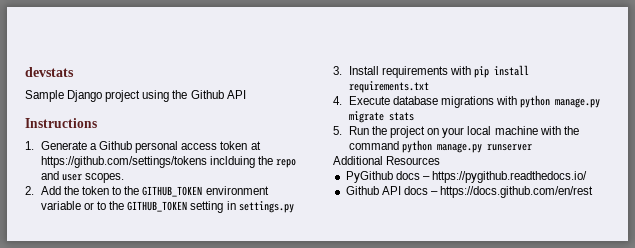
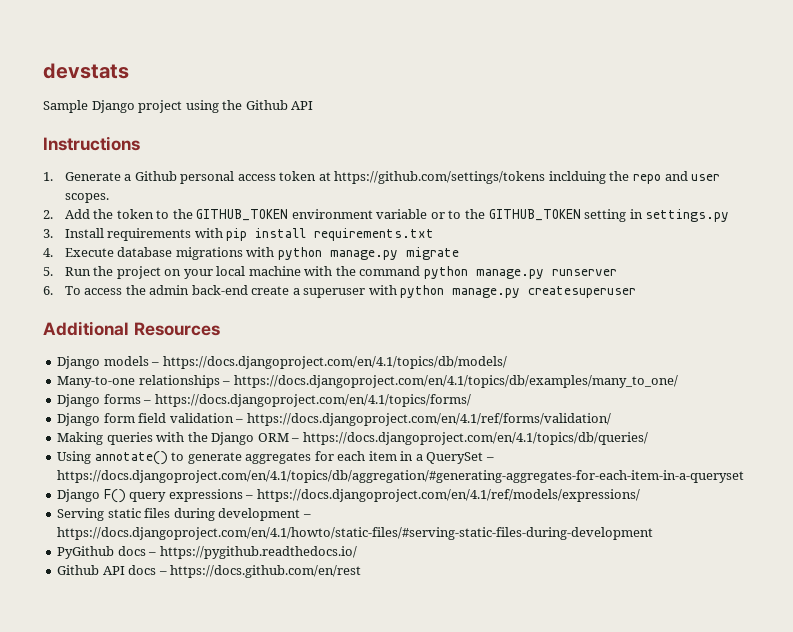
- 4. Execute database migrations with python manage.py migrate stats
+ 4. Execute database migrations with python manage.py migrate
+ 6. To access the admin back-end create a superuser with python manage.py createsuperuser
  Additional Resources
+ Django models – https://docs.djangoproject.com/en/4.1/topics/db/models/
+ Many-to-one relationships – https://docs.djangoproject.com/en/4.1/topics/db/examples/many_to_one/
+ Django forms – https://docs.djangoproject.com/en/4.1/topics/forms/
+ Django form field validation – https://docs.djangoproject.com/en/4.1/ref/forms/validation/
+ Making queries with the Django ORM – https://docs.djangoproject.com/en/4.1/topics/db/queries/
+ Using annotate() to generate aggregates for each item in a QuerySet – https://docs.djangoproject.com/en/4.1/topics/db/aggregation/#generating-aggregates-for-each-item-in-a-queryset
+ Django F() query expressions – https://docs.djangoproject.com/en/4.1/ref/models/expressions/
+ Serving static files during development – https://docs.djangoproject.com/en/4.1/howto/static-files/#serving-static-files-during-development

